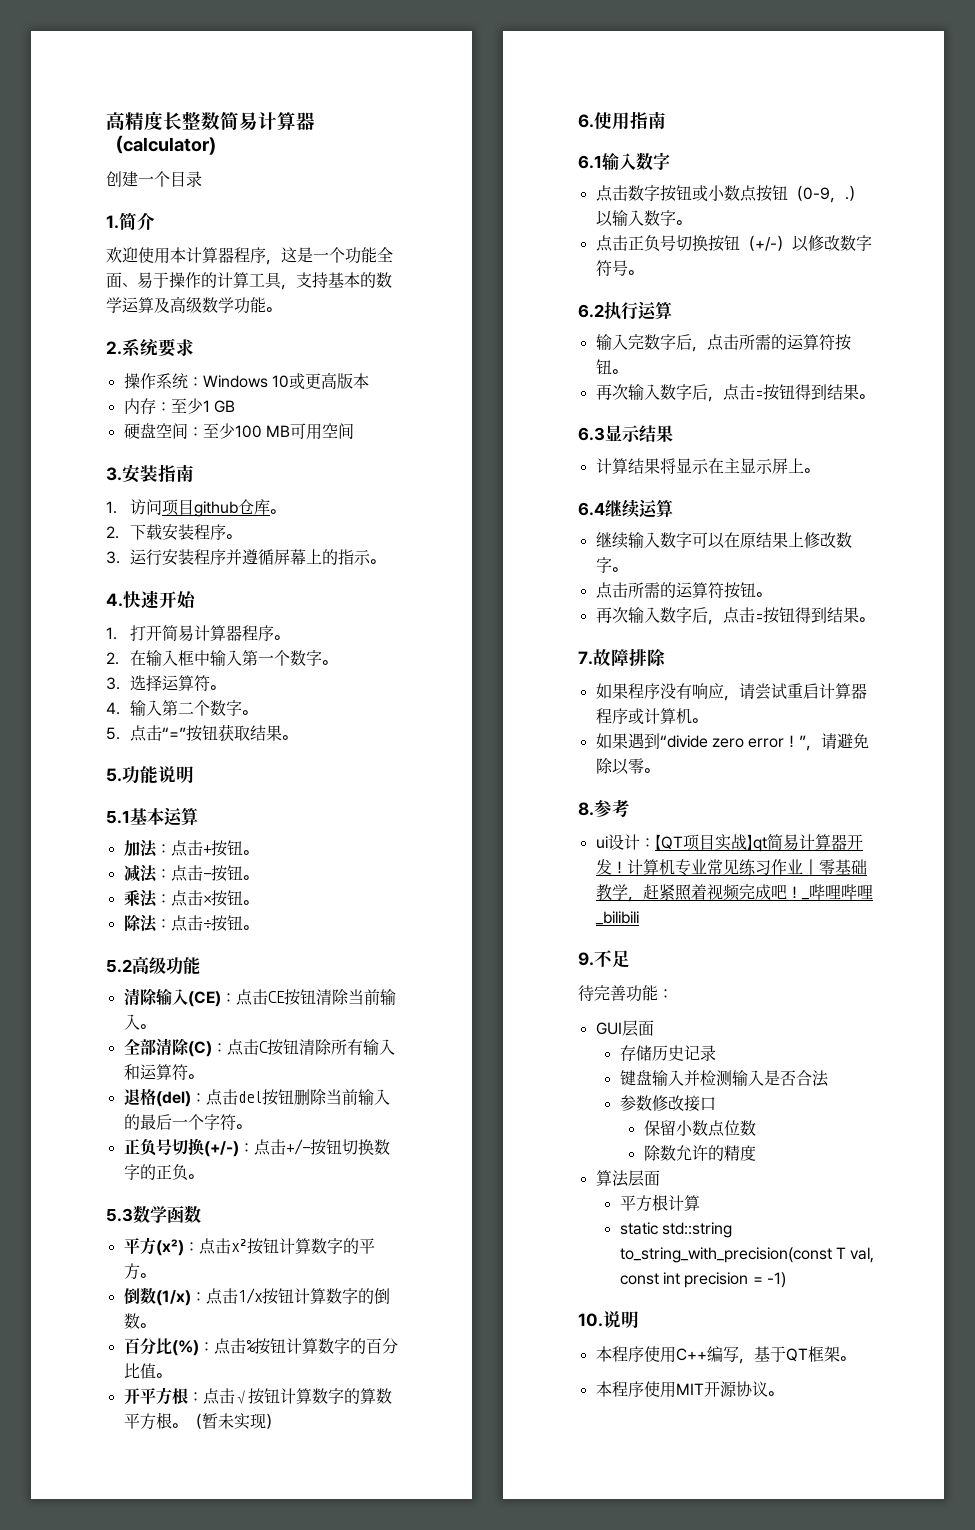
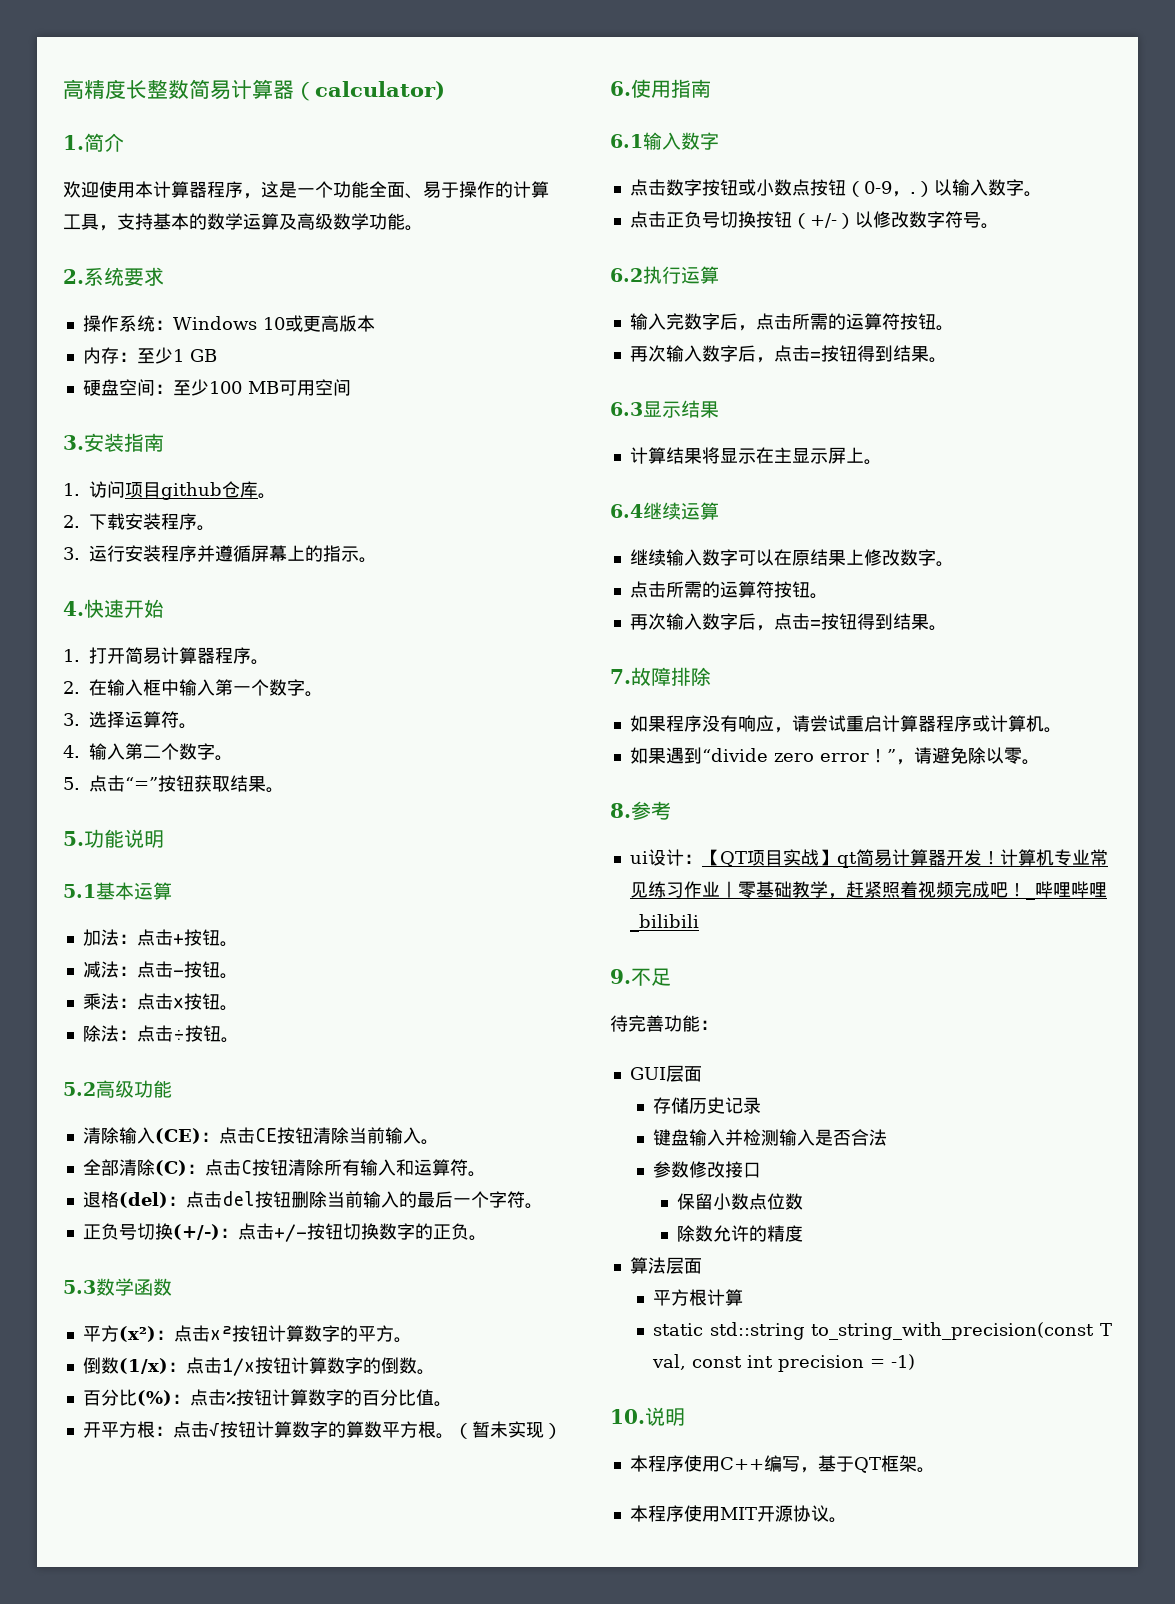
- 创建一个目录

